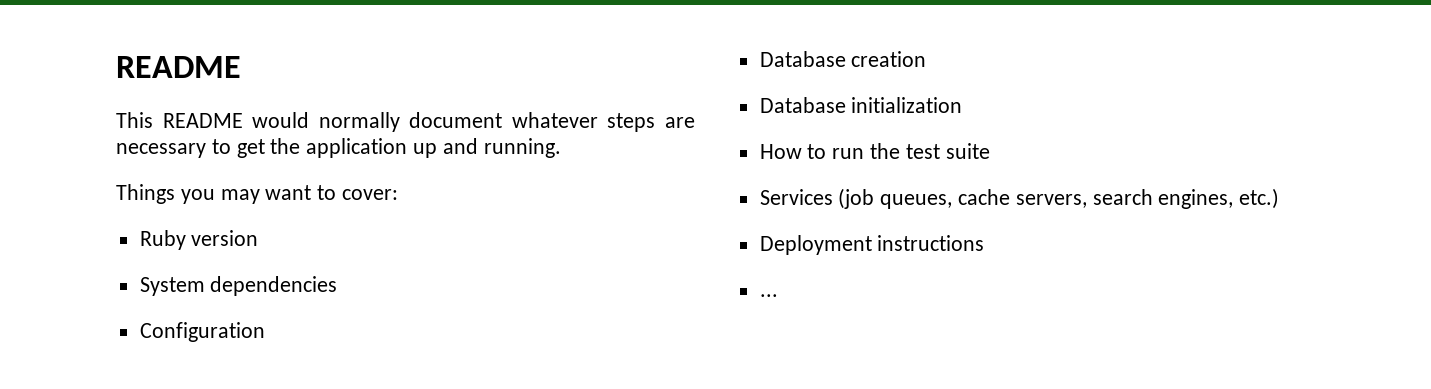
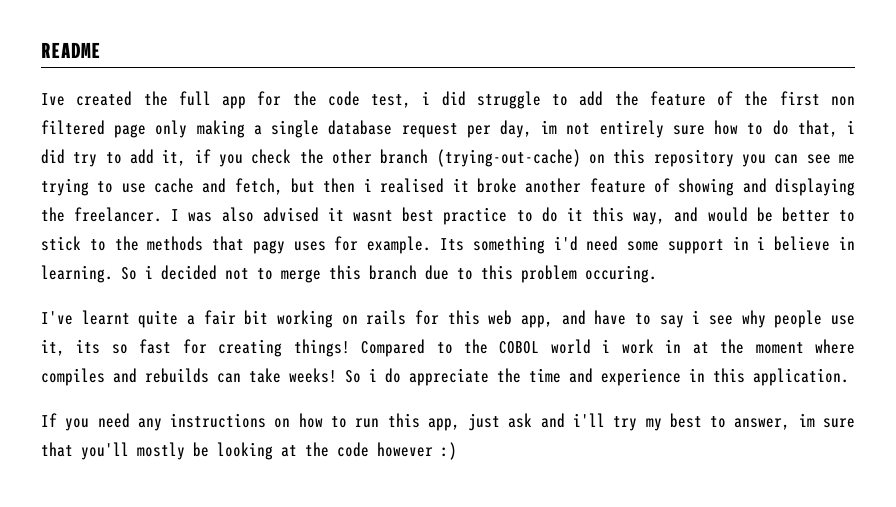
- This README would normally document whatever steps are necessary to get the application up and running.
- Things you may want to cover:
- Ruby version
- System dependencies
- Configuration
- Database creation
- Database initialization
- How to run the test suite
- Services (job queues, cache servers, search engines, etc.)
- Deployment instructions
- ...
+ Ive created the full app for the code test, i did struggle to add the feature of the first non filtered page only making a single database request per day, im not entirely sure how to do that, i did try to add it, if you check the other branch (trying-out-cache) on this repository you can see me trying to use cache and fetch, but then i realised it broke another feature of showing and displaying the freelancer. I was also advised it wasnt best practice to do it this way, and would be better to stick to the methods that pagy uses for example. Its something i'd need some support in i believe in learning. So i decided not to merge this branch due to this problem occuring.
+ I've learnt quite a fair bit working on rails for this web app, and have to say i see why people use it, its so fast for creating things! Compared to the COBOL world i work in at the moment where compiles and rebuilds can take weeks! So i do appreciate the time and experience in this application.
+ If you need any instructions on how to run this app, just ask and i'll try my best to answer, im sure that you'll mostly be looking at the code however :)

